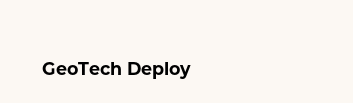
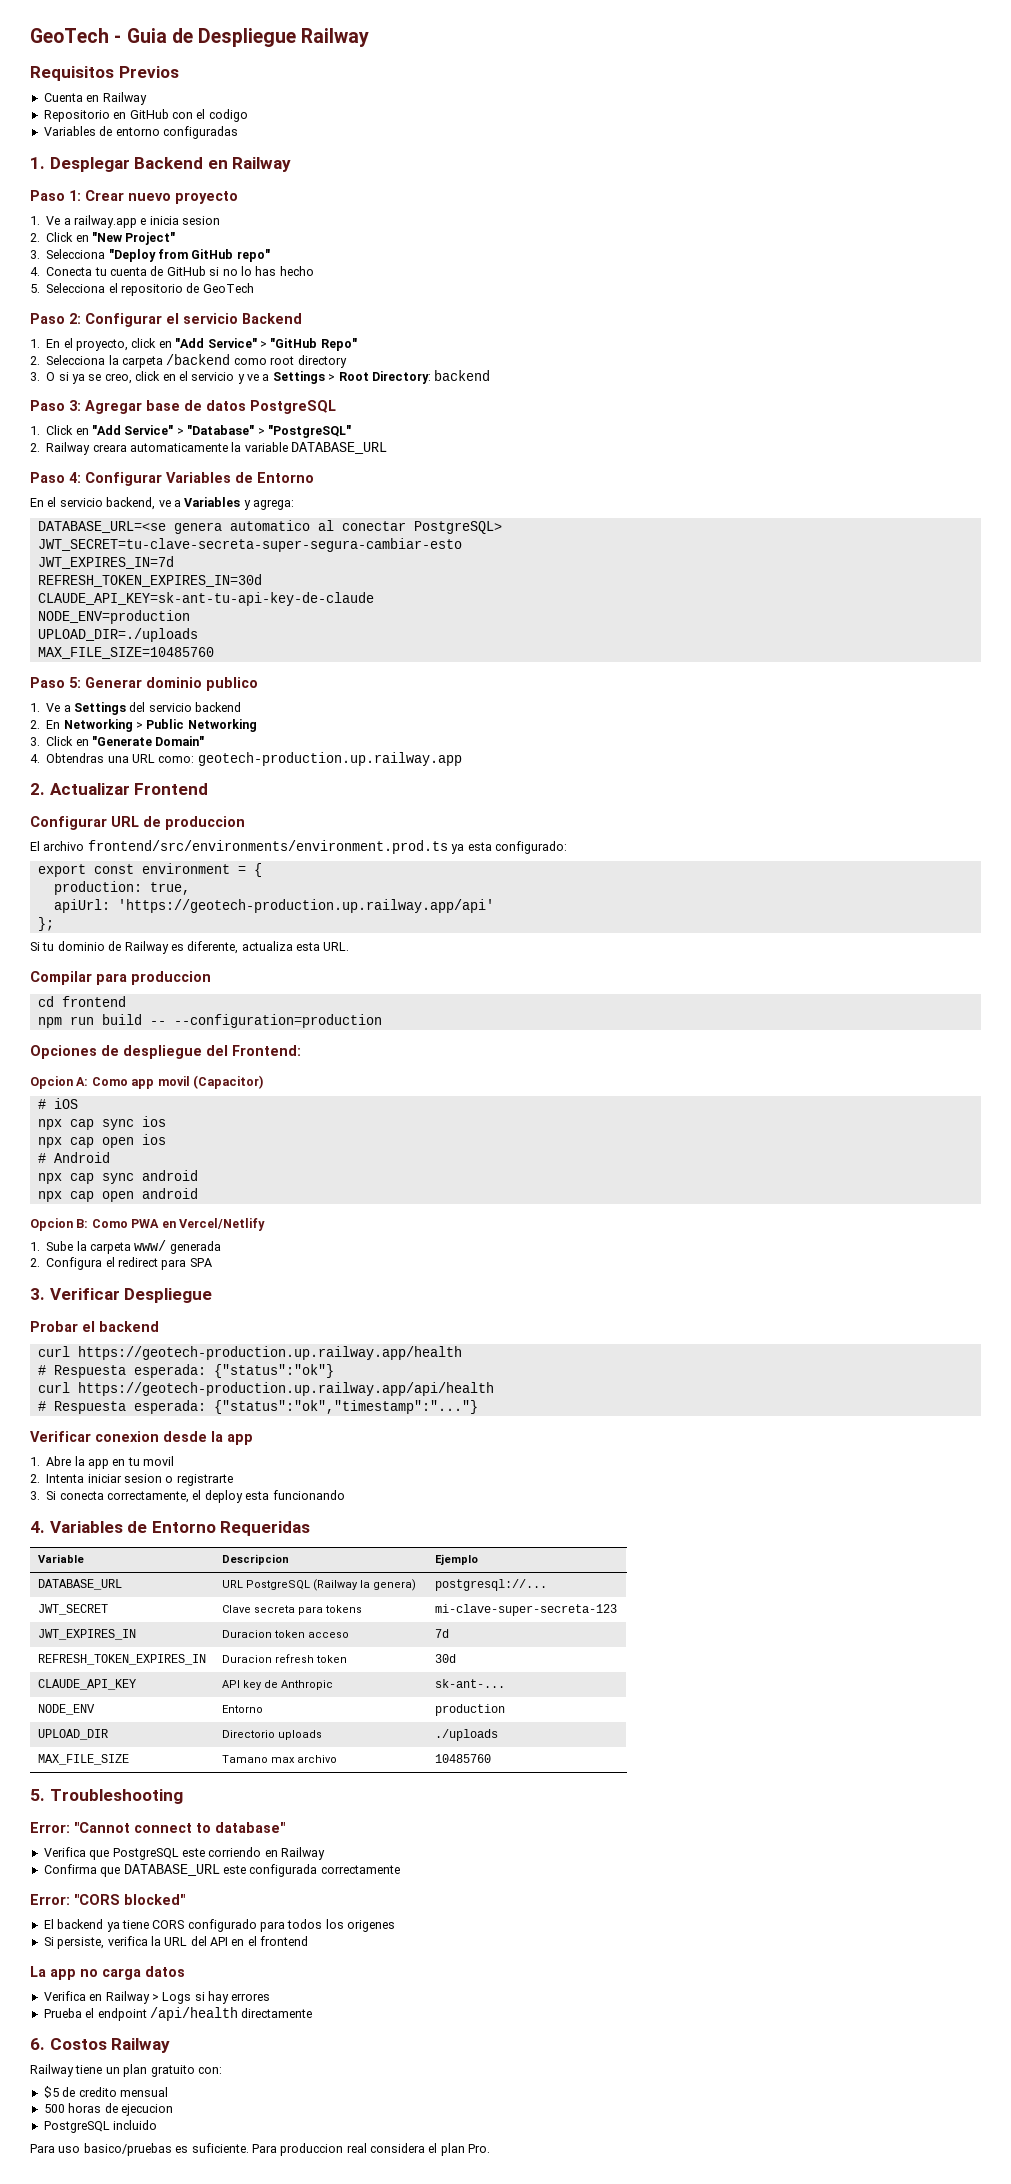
- GeoTech Deploy
+ GeoTech - Guia de Despliegue Railway
+ Requisitos Previos
+ Cuenta en Railway
+ Repositorio en GitHub con el codigo
+ Variables de entorno configuradas
+ 1. Desplegar Backend en Railway
+ Paso 1: Crear nuevo proyecto
+ 1. Ve a railway.app e inicia sesion
+ 2. Click en "New Project"
+ 3. Selecciona "Deploy from GitHub repo"
+ 4. Conecta tu cuenta de GitHub si no lo has hecho
+ 5. Selecciona el repositorio de GeoTech
+ Paso 2: Configurar el servicio Backend
+ 1. En el proyecto, click en "Add Service" > "GitHub Repo"
+ 2. Selecciona la carpeta /backend como root directory
+ 3. O si ya se creo, click en el servicio y ve a Settings > Root Directory: backend
+ Paso 3: Agregar base de datos PostgreSQL
+ 1. Click en "Add Service" > "Database" > "PostgreSQL"
+ 2. Railway creara automaticamente la variable DATABASE_URL
+ Paso 4: Configurar Variables de Entorno
+ En el servicio backend, ve a Variables y agrega:
+ DATABASE_URL=<se genera automatico al conectar PostgreSQL>
+ JWT_SECRET=tu-clave-secreta-super-segura-cambiar-esto
+ JWT_EXPIRES_IN=7d
+ REFRESH_TOKEN_EXPIRES_IN=30d
+ CLAUDE_API_KEY=sk-ant-tu-api-key-de-claude
+ NODE_ENV=production
+ UPLOAD_DIR=./uploads
+ MAX_FILE_SIZE=10485760
+ Paso 5: Generar dominio publico
+ 1. Ve a Settings del servicio backend
+ 2. En Networking > Public Networking
+ 3. Click en "Generate Domain"
+ 4. Obtendras una URL como: geotech-production.up.railway.app
+ 2. Actualizar Frontend
+ Configurar URL de produccion
+ El archivo frontend/src/environments/environment.prod.ts ya esta configurado:
+ export const environment = {
+ production: true,
+ apiUrl: 'https://geotech-production.up.railway.app/api'
+ };
+ Si tu dominio de Railway es diferente, actualiza esta URL.
+ Compilar para produccion
+ cd frontend
+ npm run build -- --configuration=production
+ Opciones de despliegue del Frontend:
+ Opcion A: Como app movil (Capacitor)
+ # iOS
+ npx cap sync ios
+ npx cap open ios
+ # Android
+ npx cap sync android
+ npx cap open android
+ Opcion B: Como PWA en Vercel/Netlify
+ 1. Sube la carpeta www/ generada
+ 2. Configura el redirect para SPA
+ 3. Verificar Despliegue
+ Probar el backend
+ curl https://geotech-production.up.railway.app/health
+ # Respuesta esperada: {"status":"ok"}
+ curl https://geotech-production.up.railway.app/api/health
+ # Respuesta esperada: {"status":"ok","timestamp":"..."}
+ Verificar conexion desde la app
+ 1. Abre la app en tu movil
+ 2. Intenta iniciar sesion o registrarte
+ 3. Si conecta correctamente, el deploy esta funcionando
+ 4. Variables de Entorno Requeridas
+ Variable | Descripcion | Ejemplo
+ DATABASE_URL | URL PostgreSQL (Railway la genera) | postgresql://...
+ JWT_SECRET | Clave secreta para tokens | mi-clave-super-secreta-123
+ JWT_EXPIRES_IN | Duracion token acceso | 7d
+ REFRESH_TOKEN_EXPIRES_IN | Duracion refresh token | 30d
+ CLAUDE_API_KEY | API key de Anthropic | sk-ant-...
+ NODE_ENV | Entorno | production
+ UPLOAD_DIR | Directorio uploads | ./uploads
+ MAX_FILE_SIZE | Tamano max archivo | 10485760
+ 5. Troubleshooting
+ Error: "Cannot connect to database"
+ Verifica que PostgreSQL este corriendo en Railway
+ Confirma que DATABASE_URL este configurada correctamente
+ Error: "CORS blocked"
+ El backend ya tiene CORS configurado para todos los origenes
+ Si persiste, verifica la URL del API en el frontend
+ La app no carga datos
+ Verifica en Railway > Logs si hay errores
+ Prueba el endpoint /api/health directamente
+ 6. Costos Railway
+ Railway tiene un plan gratuito con:
+ $5 de credito mensual
+ 500 horas de ejecucion
+ PostgreSQL incluido
+ Para uso basico/pruebas es suficiente. Para produccion real considera el plan Pro.

